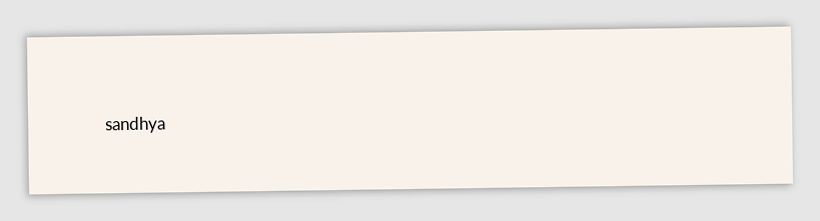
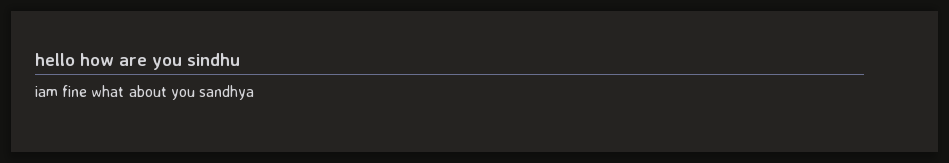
- sandhya
+ hello how are you sindhu
+ iam fine what about you sandhya

